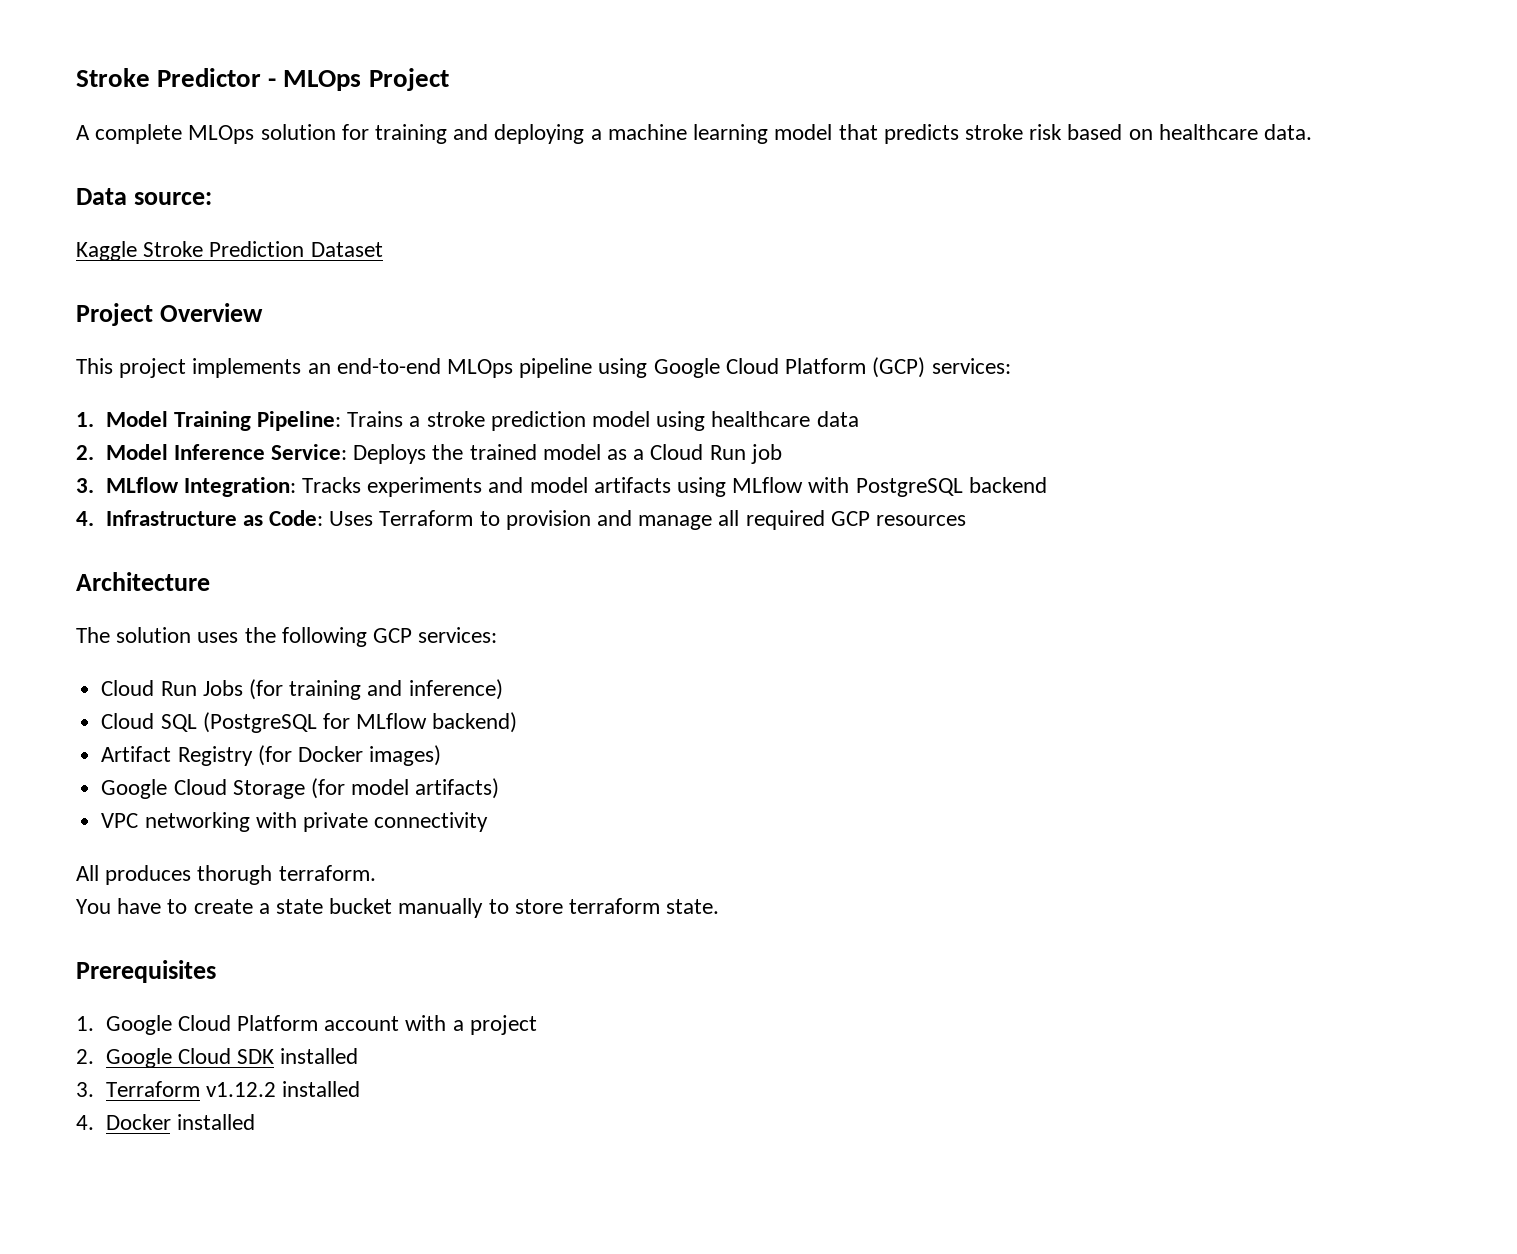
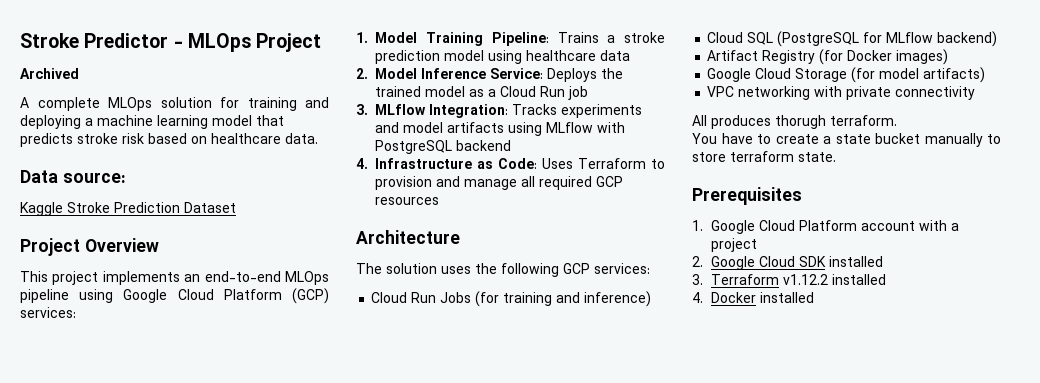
+ Archived

